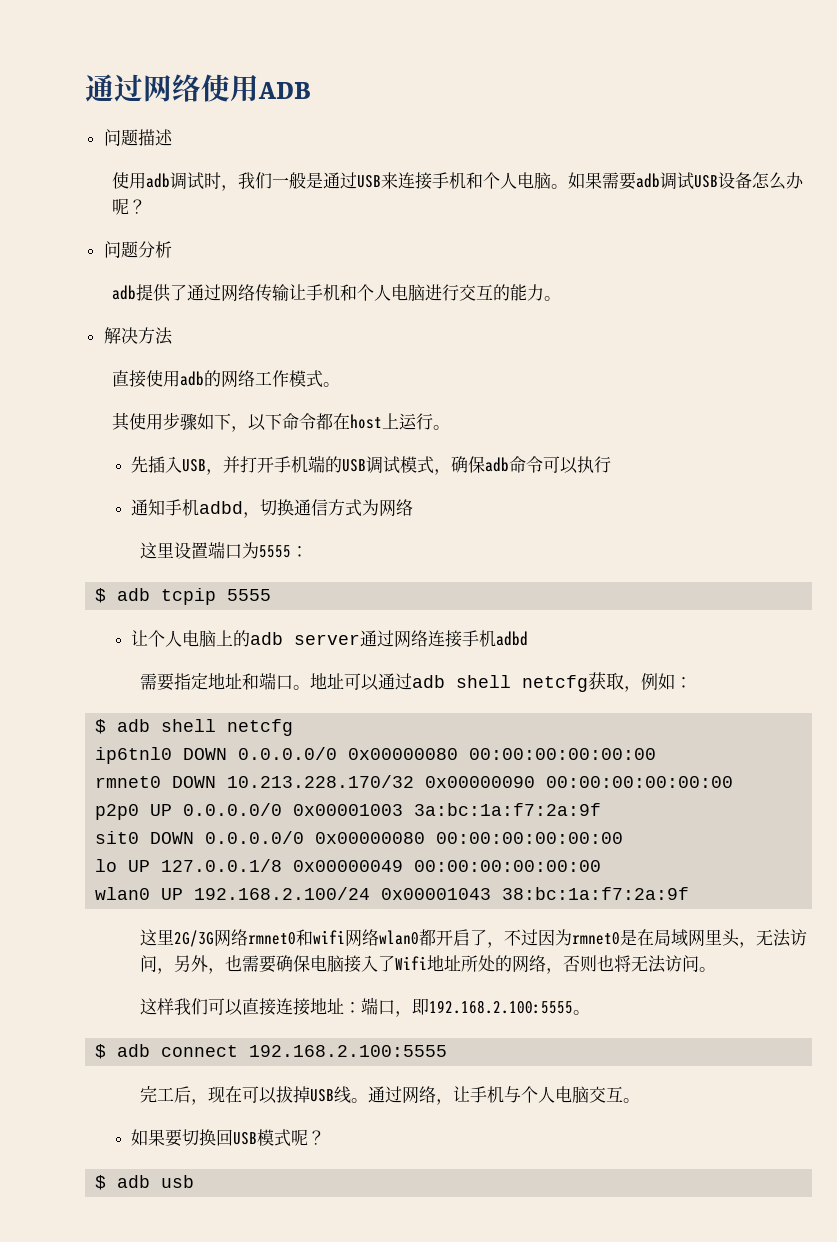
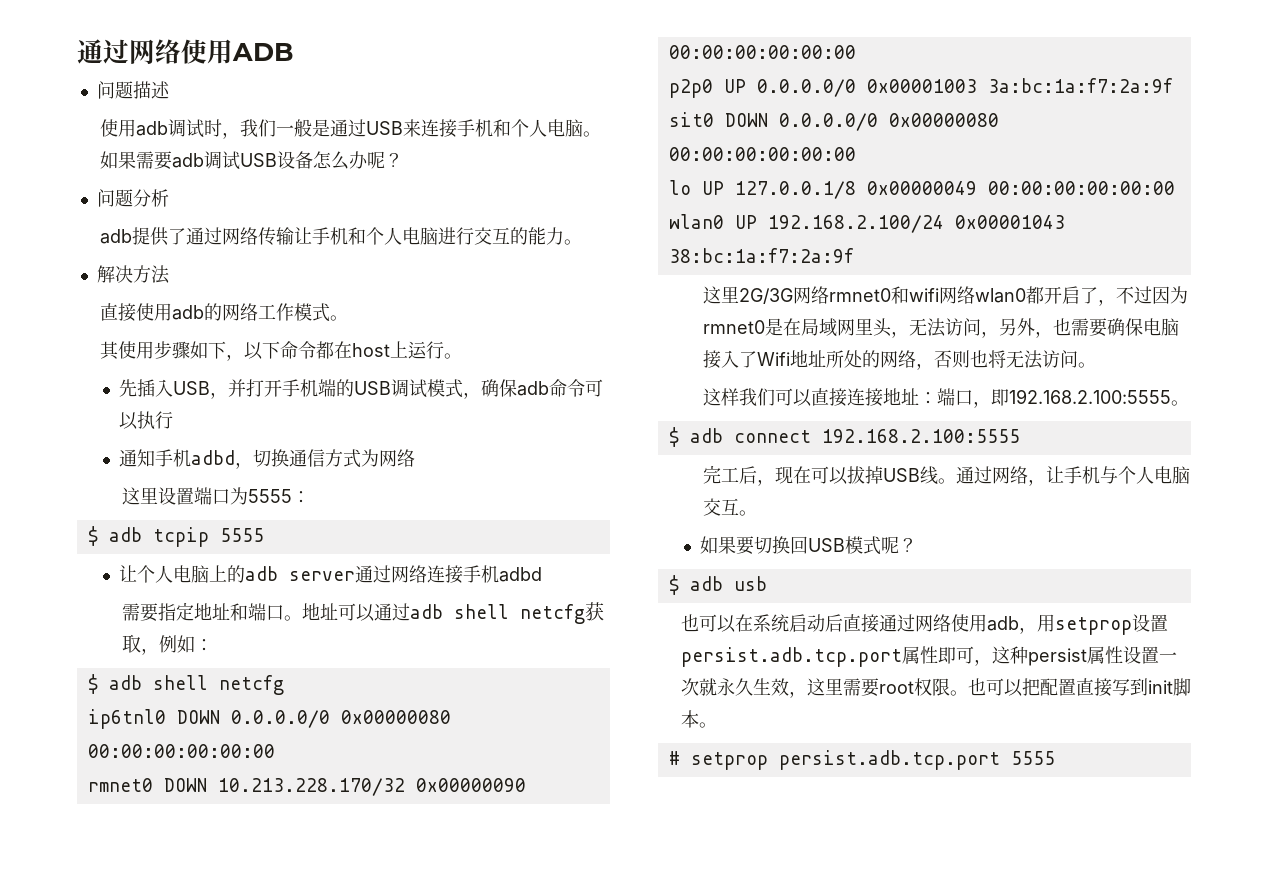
+ 也可以在系统启动后直接通过网络使用adb，用setprop设置persist.adb.tcp.port属性即可，这种persist属性设置一次就永久生效，这里需要root权限。也可以把配置直接写到init脚本。
+ # setprop persist.adb.tcp.port 5555

